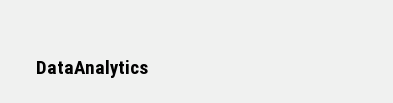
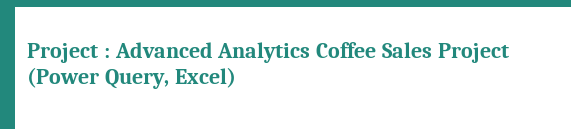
- DataAnalytics
+ Project : Advanced Analytics Coffee Sales Project (Power Query, Excel)

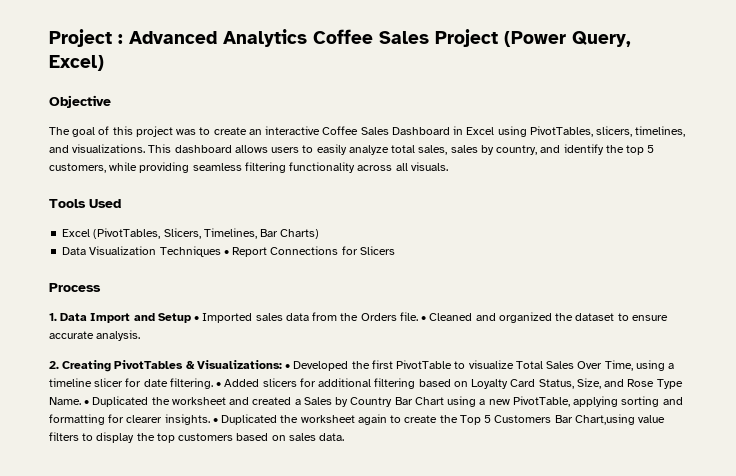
+ Objective
+ The goal of this project was to create an interactive Coffee Sales Dashboard in Excel using PivotTables, slicers, timelines, and visualizations. This dashboard allows users to easily analyze total sales, sales by country, and identify the top 5 customers, while providing seamless filtering functionality across all visuals.
+ Tools Used
+ Excel (PivotTables, Slicers, Timelines, Bar Charts)
+ Data Visualization Techniques • Report Connections for Slicers
+ Process
+ 1. Data Import and Setup • Imported sales data from the Orders file. • Cleaned and organized the dataset to ensure accurate analysis.
+ 2. Creating PivotTables & Visualizations: • Developed the first PivotTable to visualize Total Sales Over Time, using a timeline slicer for date filtering. • Added slicers for additional filtering based on Loyalty Card Status, Size, and Rose Type Name. • Duplicated the worksheet and created a Sales by Country Bar Chart using a new PivotTable, applying sorting and formatting for clearer insights. • Duplicated the worksheet again to create the Top 5 Customers Bar Chart,using value filters to display the top customers based on sales data.

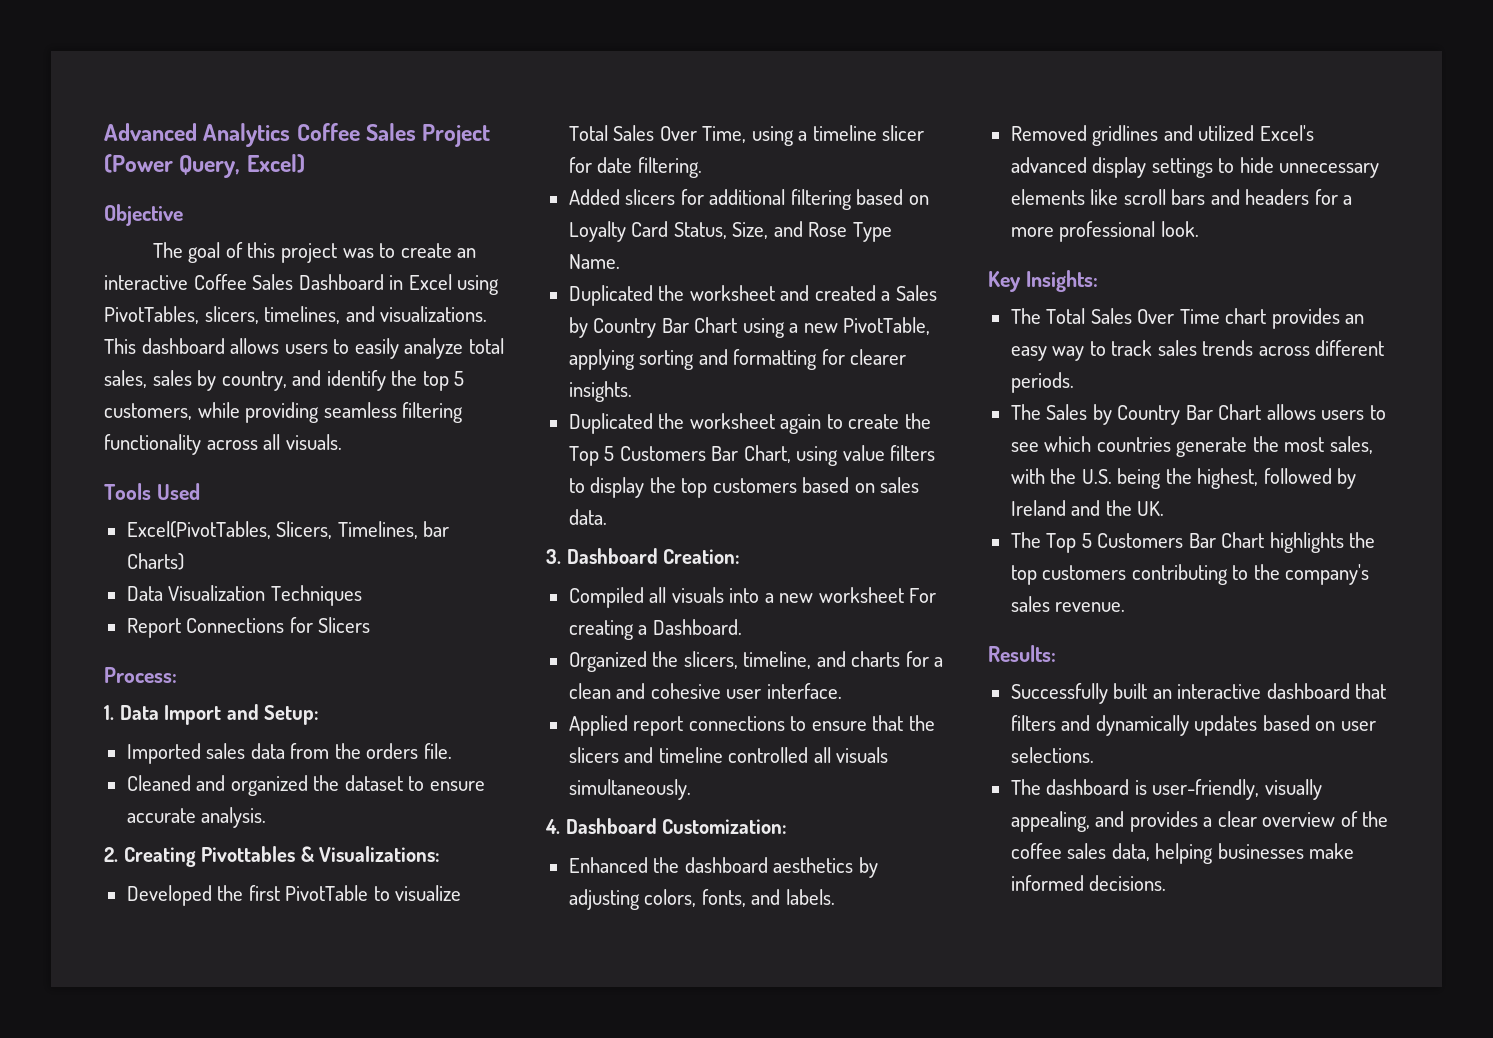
- Project : Advanced Analytics Coffee Sales Project (Power Query, Excel)
+ Advanced Analytics Coffee Sales Project (Power Query, Excel)
- Excel (PivotTables, Slicers, Timelines, Bar Charts)
+ Excel(PivotTables, Slicers, Timelines, bar Charts)
- Data Visualization Techniques • Report Connections for Slicers
+ Data Visualization Techniques
+ Report Connections for Slicers
- Process
+ Process:
- 1. Data Import and Setup • Imported sales data from the Orders file. • Cleaned and organized the dataset to ensure accurate analysis.
+ 1. Data Import and Setup:
+ Imported sales data from the orders file.
+ Cleaned and organized the dataset to ensure accurate analysis.
- 2. Creating PivotTables & Visualizations: • Developed the first PivotTable to visualize Total Sales Over Time, using a timeline slicer for date filtering. • Added slicers for additional filtering based on Loyalty Card Status, Size, and Rose Type Name. • Duplicated the worksheet and created a Sales by Country Bar Chart using a new PivotTable, applying sorting and formatting for clearer insights. • Duplicated the worksheet again to create the Top 5 Customers Bar Chart,using value filters to display the top customers based on sales data.
+ 2. Creating Pivottables & Visualizations:
+ Developed the first PivotTable to visualize Total Sales Over Time, using a timeline slicer for date filtering.
+ Added slicers for additional filtering based on Loyalty Card Status, Size, and Rose Type Name.
+ Duplicated the worksheet and created a Sales by Country Bar Chart using a new PivotTable, applying sorting and formatting for clearer insights.
+ Duplicated the worksheet again to create the Top 5 Customers Bar Chart, using value filters to display the top customers based on sales data.
+ 3. Dashboard Creation:
+ Compiled all visuals into a new worksheet For creating a Dashboard.
+ Organized the slicers, timeline, and charts for a clean and cohesive user interface.
+ Applied report connections to ensure that the slicers and timeline controlled all visuals simultaneously.
+ 4. Dashboard Customization:
+ Enhanced the dashboard aesthetics by adjusting colors, fonts, and labels.
+ Removed gridlines and utilized Excel's advanced display settings to hide unnecessary elements like scroll bars and headers for a more professional look.
+ Key Insights:
+ The Total Sales Over Time chart provides an easy way to track sales trends across different periods.
+ The Sales by Country Bar Chart allows users to see which countries generate the most sales, with the U.S. being the highest, followed by Ireland and the UK.
+ The Top 5 Customers Bar Chart highlights the top customers contributing to the company's sales revenue.
+ Results:
+ Successfully built an interactive dashboard that filters and dynamically updates based on user selections.
+ The dashboard is user-friendly, visually appealing, and provides a clear overview of the coffee sales data, helping businesses make informed decisions.

